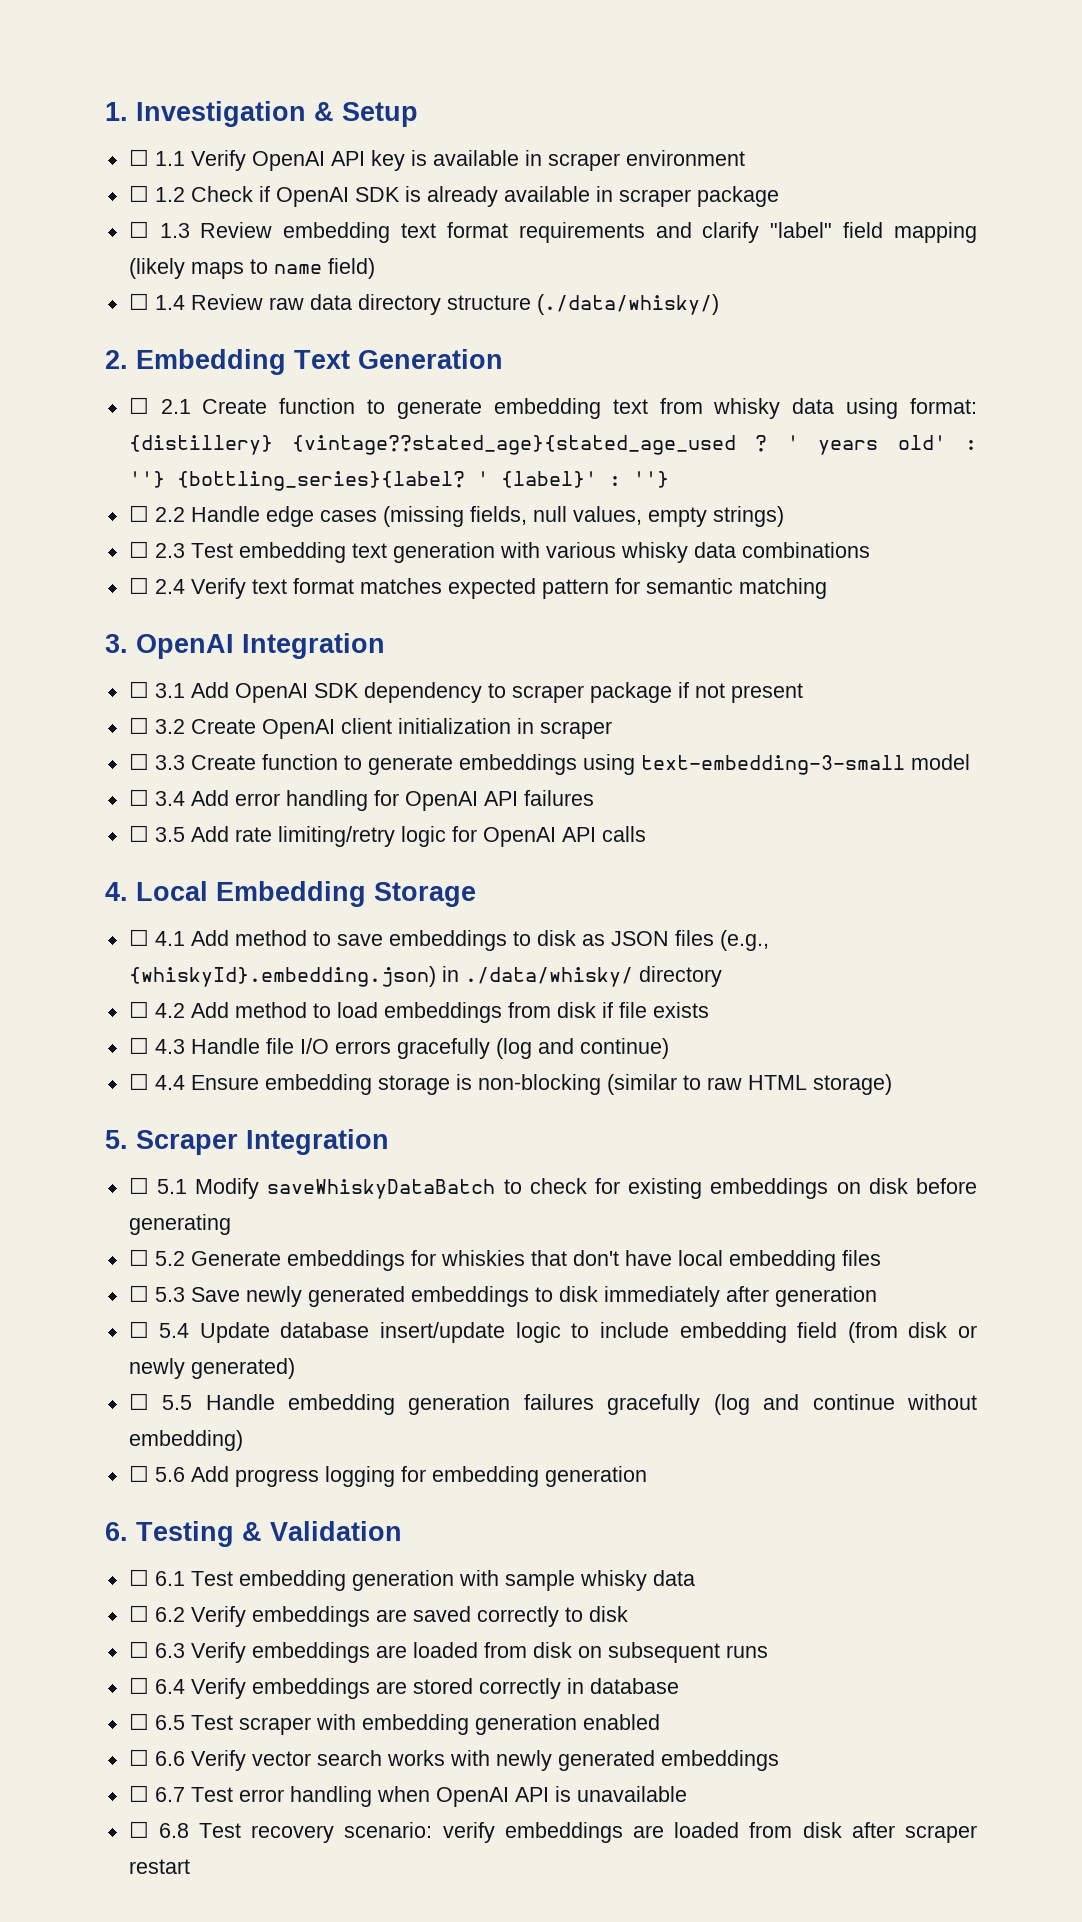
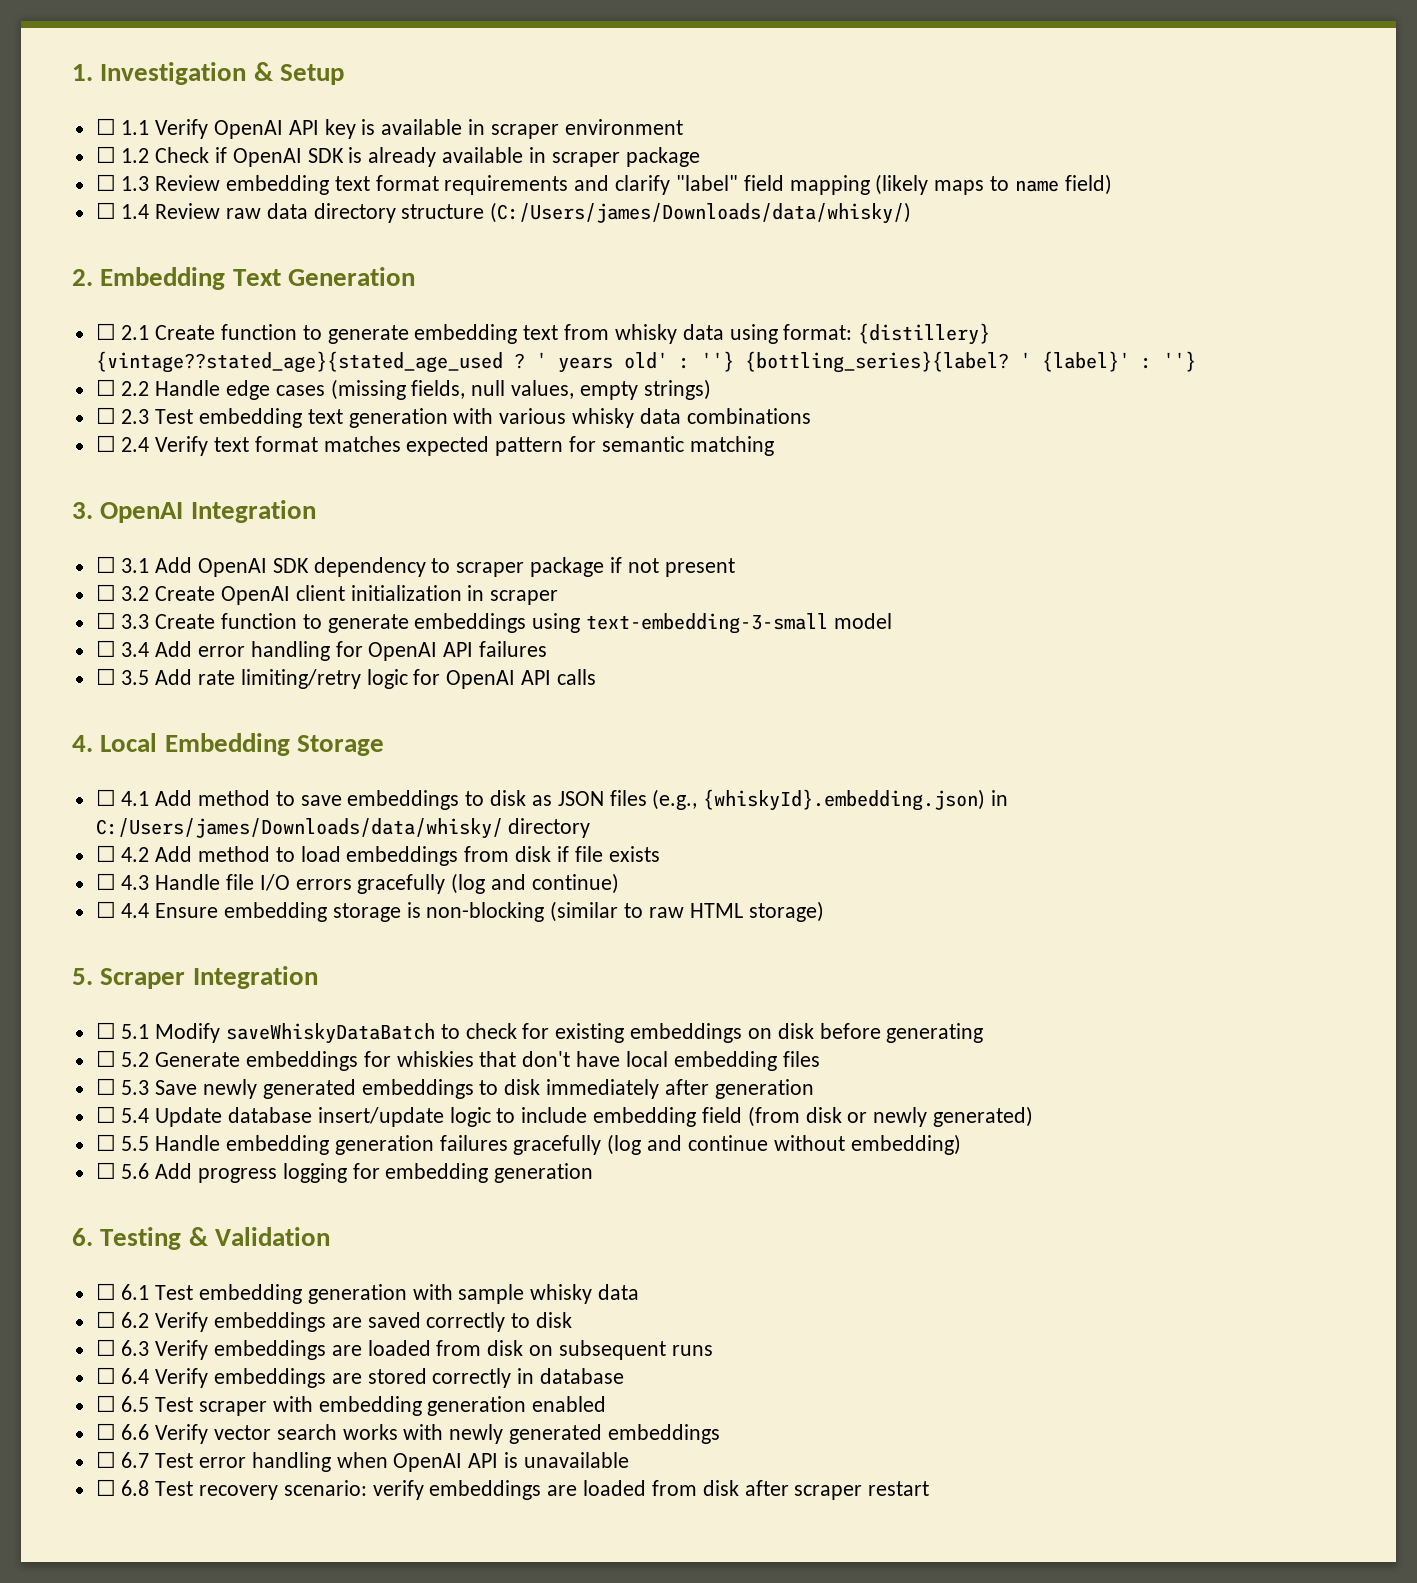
- ☐ 1.4 Review raw data directory structure (./data/whisky/)
+ ☐ 1.4 Review raw data directory structure (C:/Users/james/Downloads/data/whisky/)
- ☐ 4.1 Add method to save embeddings to disk as JSON files (e.g., {whiskyId}.embedding.json) in ./data/whisky/ directory
+ ☐ 4.1 Add method to save embeddings to disk as JSON files (e.g., {whiskyId}.embedding.json) in C:/Users/james/Downloads/data/whisky/ directory

